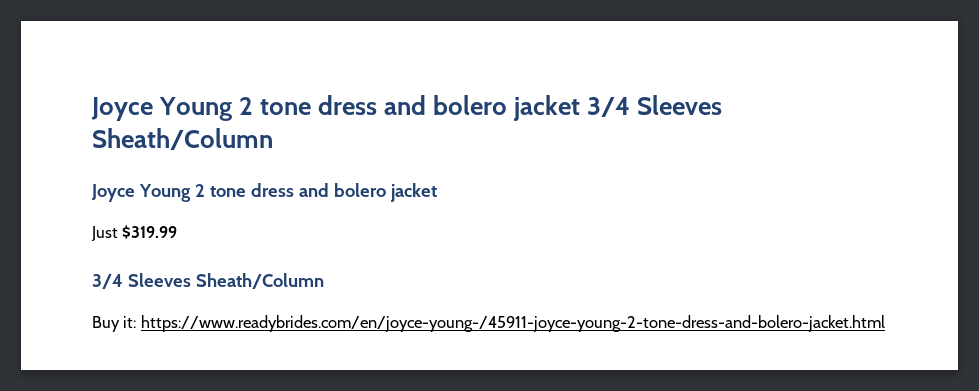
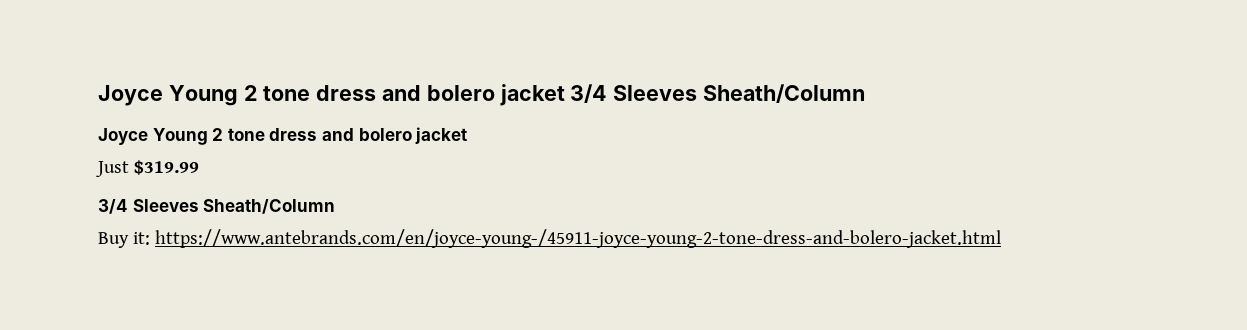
- Buy it: https://www.readybrides.com/en/joyce-young-/45911-joyce-young-2-tone-dress-and-bolero-jacket.html
+ Buy it: https://www.antebrands.com/en/joyce-young-/45911-joyce-young-2-tone-dress-and-bolero-jacket.html

